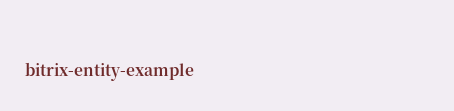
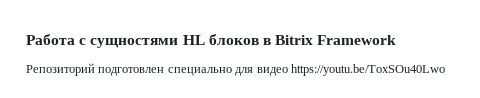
- bitrix-entity-example
+ Работа с сущностями HL блоков в Bitrix Framework
+ Репозиторий подготовлен специально для видео https://youtu.be/ToxSOu40Lwo

